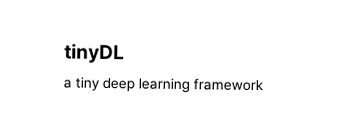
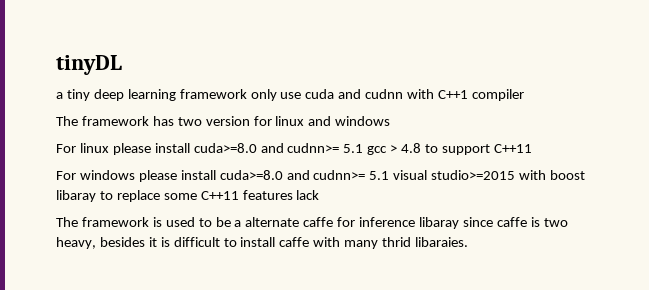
- a tiny deep learning framework
+ a tiny deep learning framework only use cuda and cudnn with C++1 compiler
+ The framework has two version for linux and windows
+ For linux please install cuda>=8.0 and cudnn>= 5.1 gcc > 4.8 to support C++11
+ For windows please install cuda>=8.0 and cudnn>= 5.1 visual studio>=2015 with boost libaray to replace some C++11 features lack
+ The framework is used to be a alternate caffe for inference libaray since caffe is two heavy, besides it is difficult to install caffe with many thrid libaraies.

